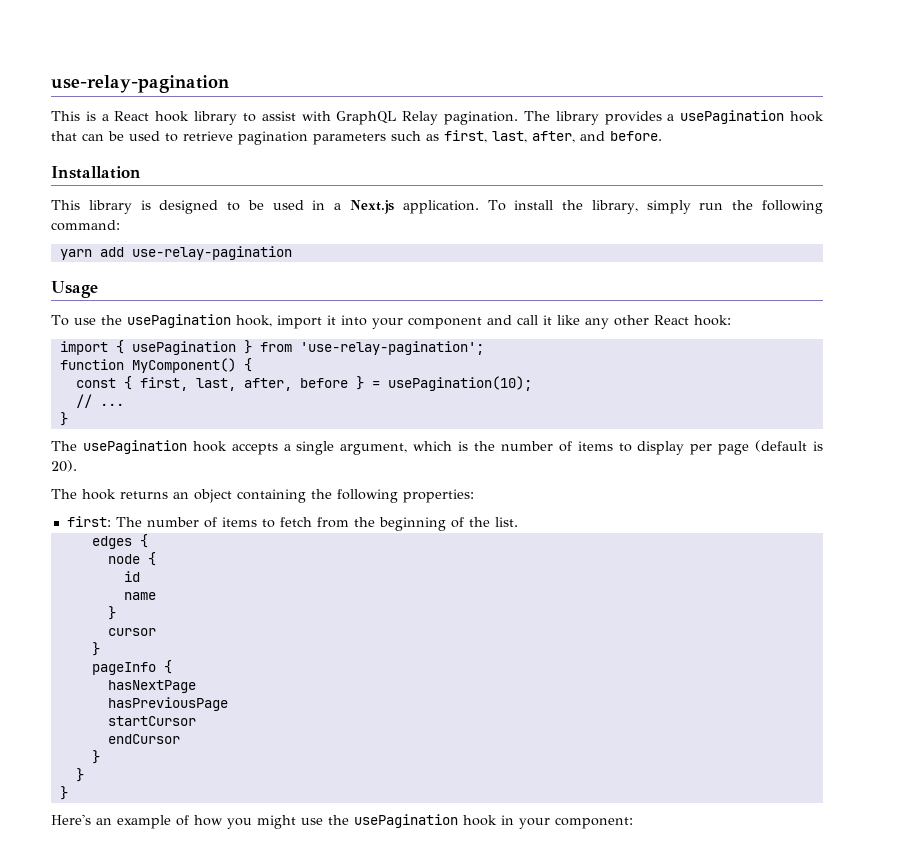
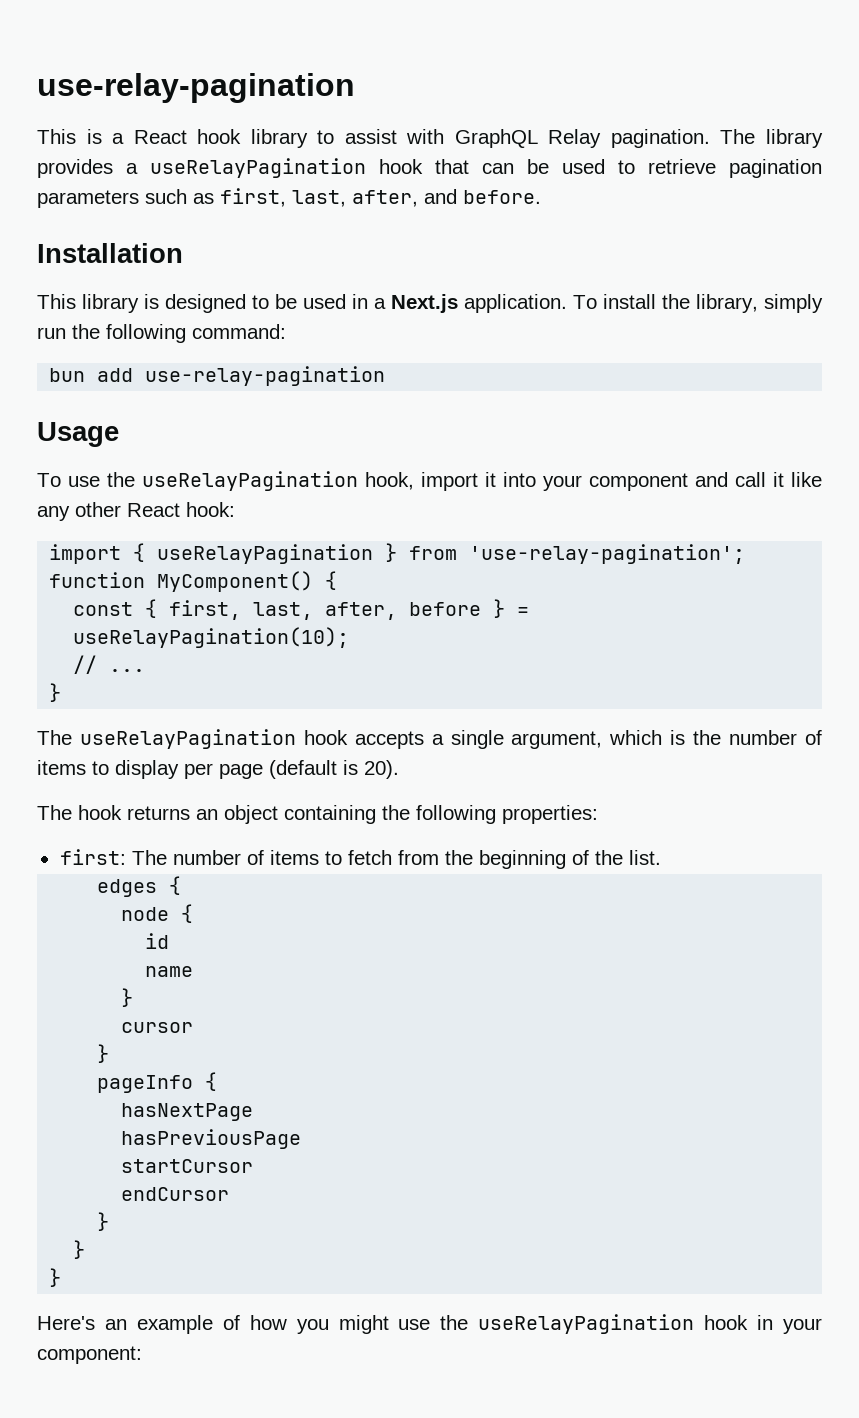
- The library provides a usePagination hook that can be used to retrieve pagination parameters such as first, last, after, and before.
+ The library provides a useRelayPagination hook that can be used to retrieve pagination parameters such as first, last, after, and before.
- yarn add use-relay-pagination
+ bun add use-relay-pagination
- To use the usePagination hook, import it into your component and call it like any other React hook:
+ To use the useRelayPagination hook, import it into your component and call it like any other React hook:
- import { usePagination } from 'use-relay-pagination';
+ import { useRelayPagination } from 'use-relay-pagination';
- const { first, last, after, before } = usePagination(10);
+ const { first, last, after, before } = useRelayPagination(10);
- The usePagination hook accepts a single argument, which is the number of items to display per page (default is 20).
+ The useRelayPagination hook accepts a single argument, which is the number of items to display per page (default is 20).
- Here's an example of how you might use the usePagination hook in your component:
+ Here's an example of how you might use the useRelayPagination hook in your component:

